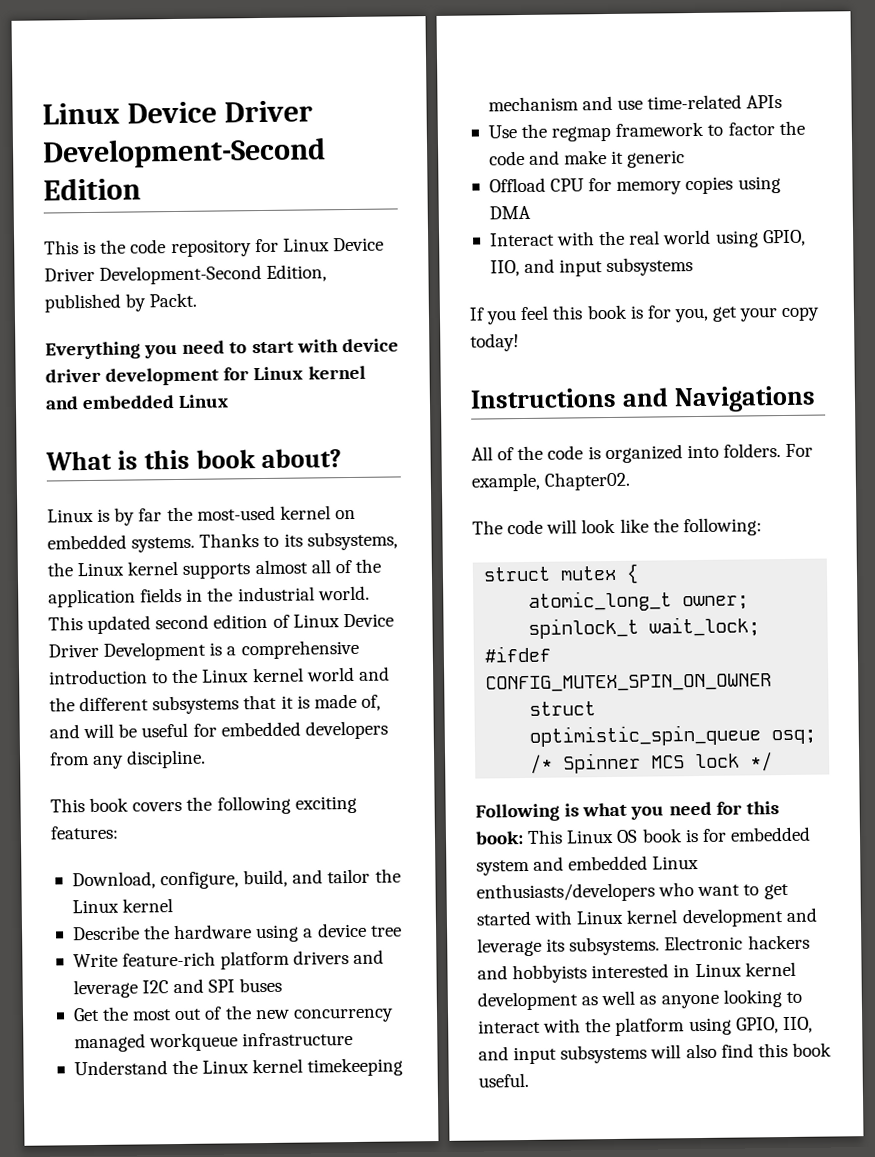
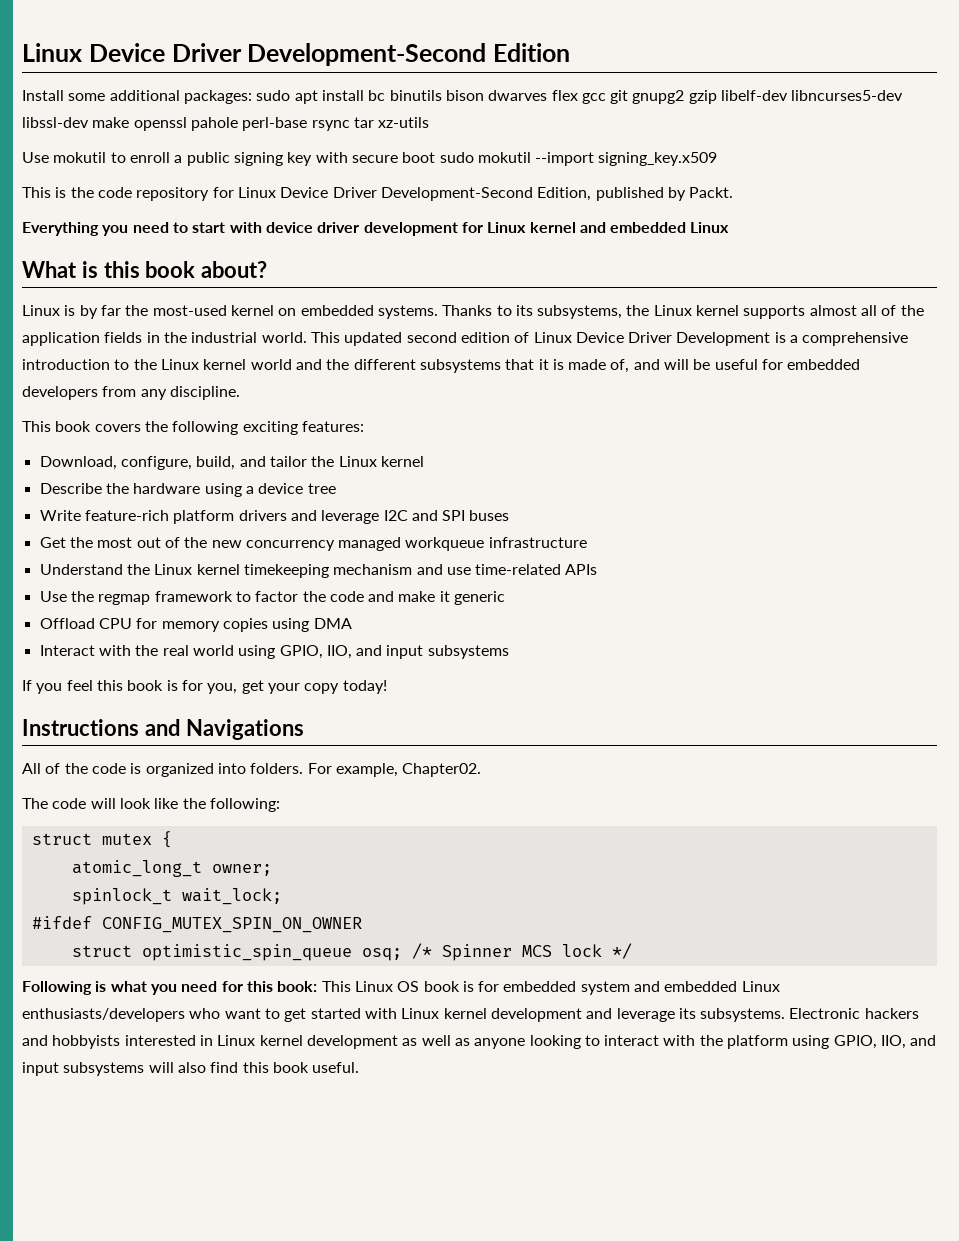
+ Install some additional packages: sudo apt install bc binutils bison dwarves flex gcc git gnupg2 gzip libelf-dev libncurses5-dev libssl-dev make openssl pahole perl-base rsync tar xz-utils
+ Use mokutil to enroll a public signing key with secure boot sudo mokutil --import signing_key.x509

